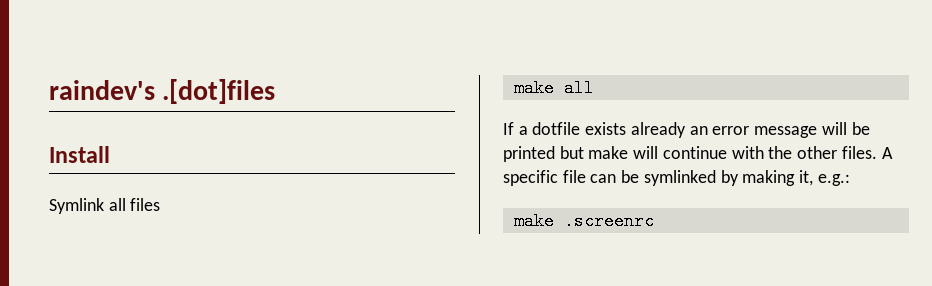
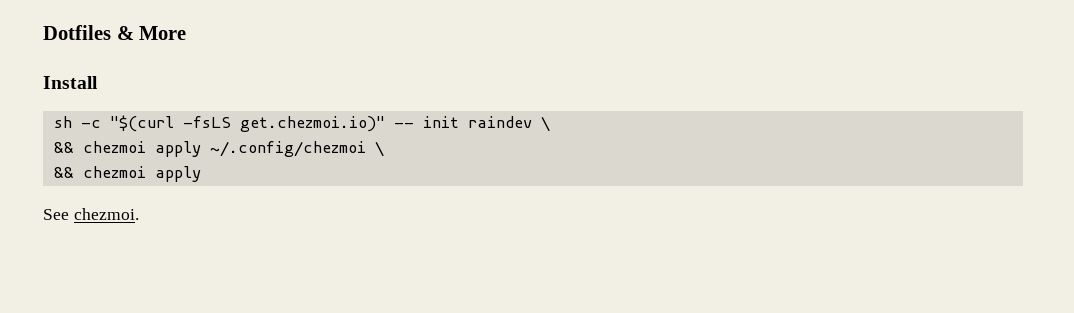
- raindev's .[dot]files
+ Dotfiles & More
  Install
- Symlink all files
- make all
- If a dotfile exists already an error message will be printed but make will continue with the other files. A specific file can be symlinked by making it, e.g.:
- make .screenrc
+ sh -c "$(curl -fsLS get.chezmoi.io)" -- init raindev \
+ && chezmoi apply ~/.config/chezmoi \
+ && chezmoi apply
+ See chezmoi.

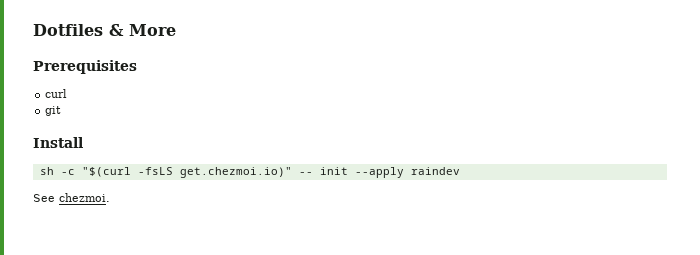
+ Prerequisites
+ curl
+ git
- sh -c "$(curl -fsLS get.chezmoi.io)" -- init raindev \
- && chezmoi apply ~/.config/chezmoi \
- && chezmoi apply
+ sh -c "$(curl -fsLS get.chezmoi.io)" -- init --apply raindev

